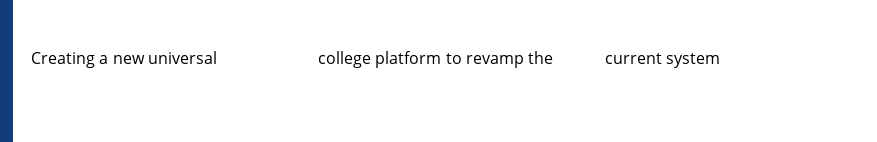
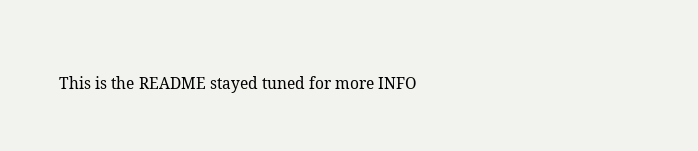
- Creating a new universal college platform to revamp the current system
+ This is the README stayed tuned for more INFO

